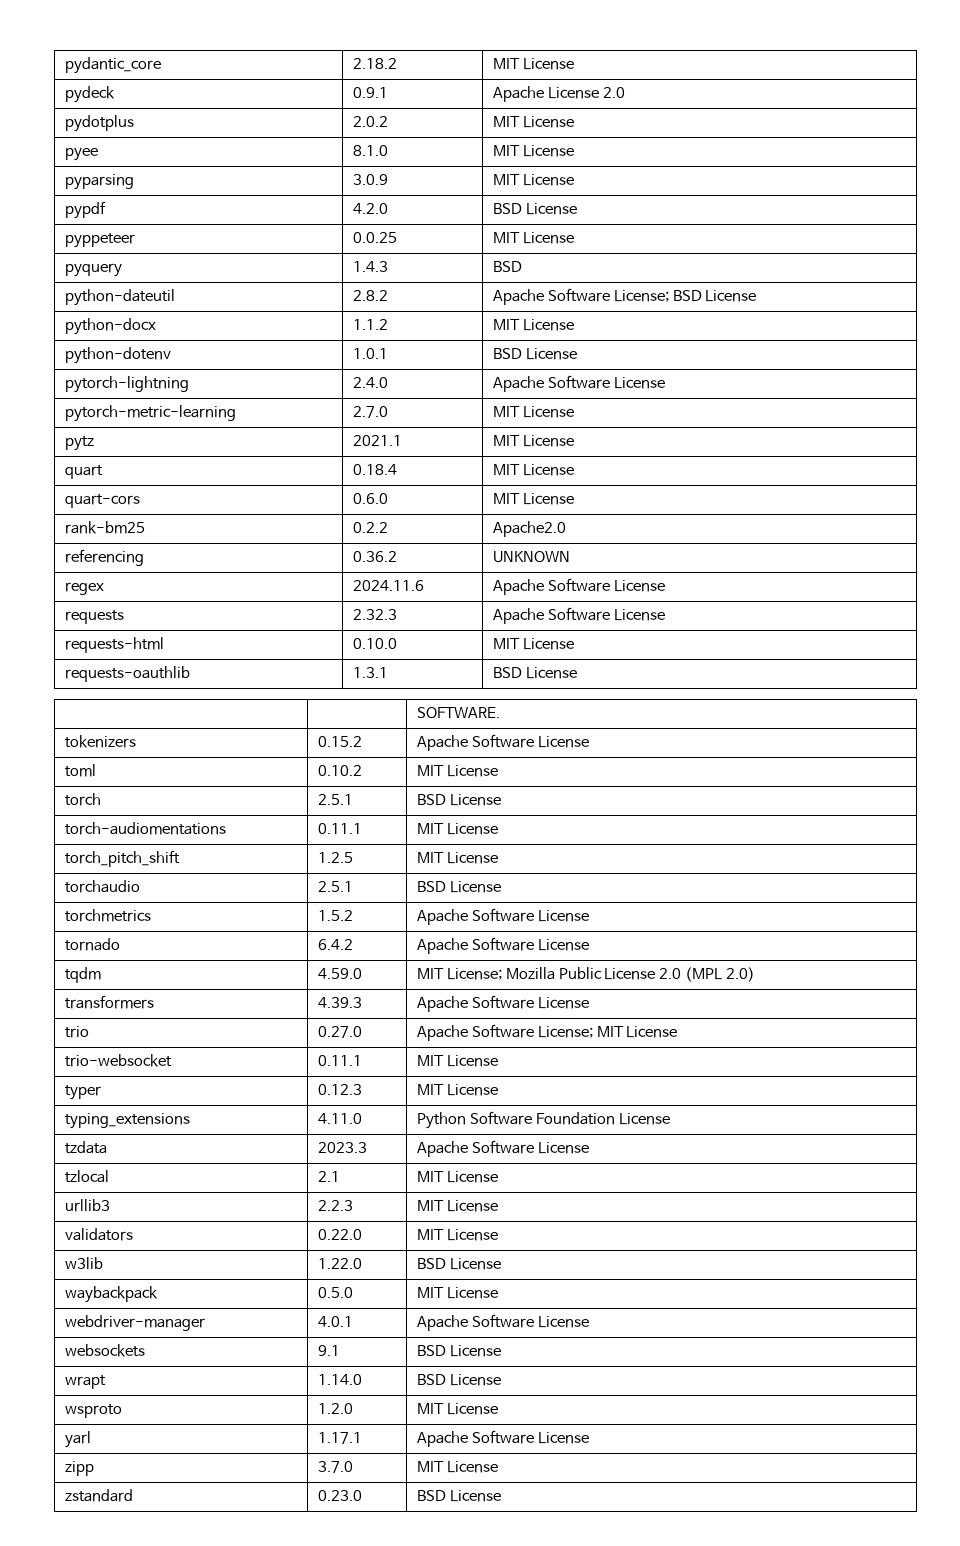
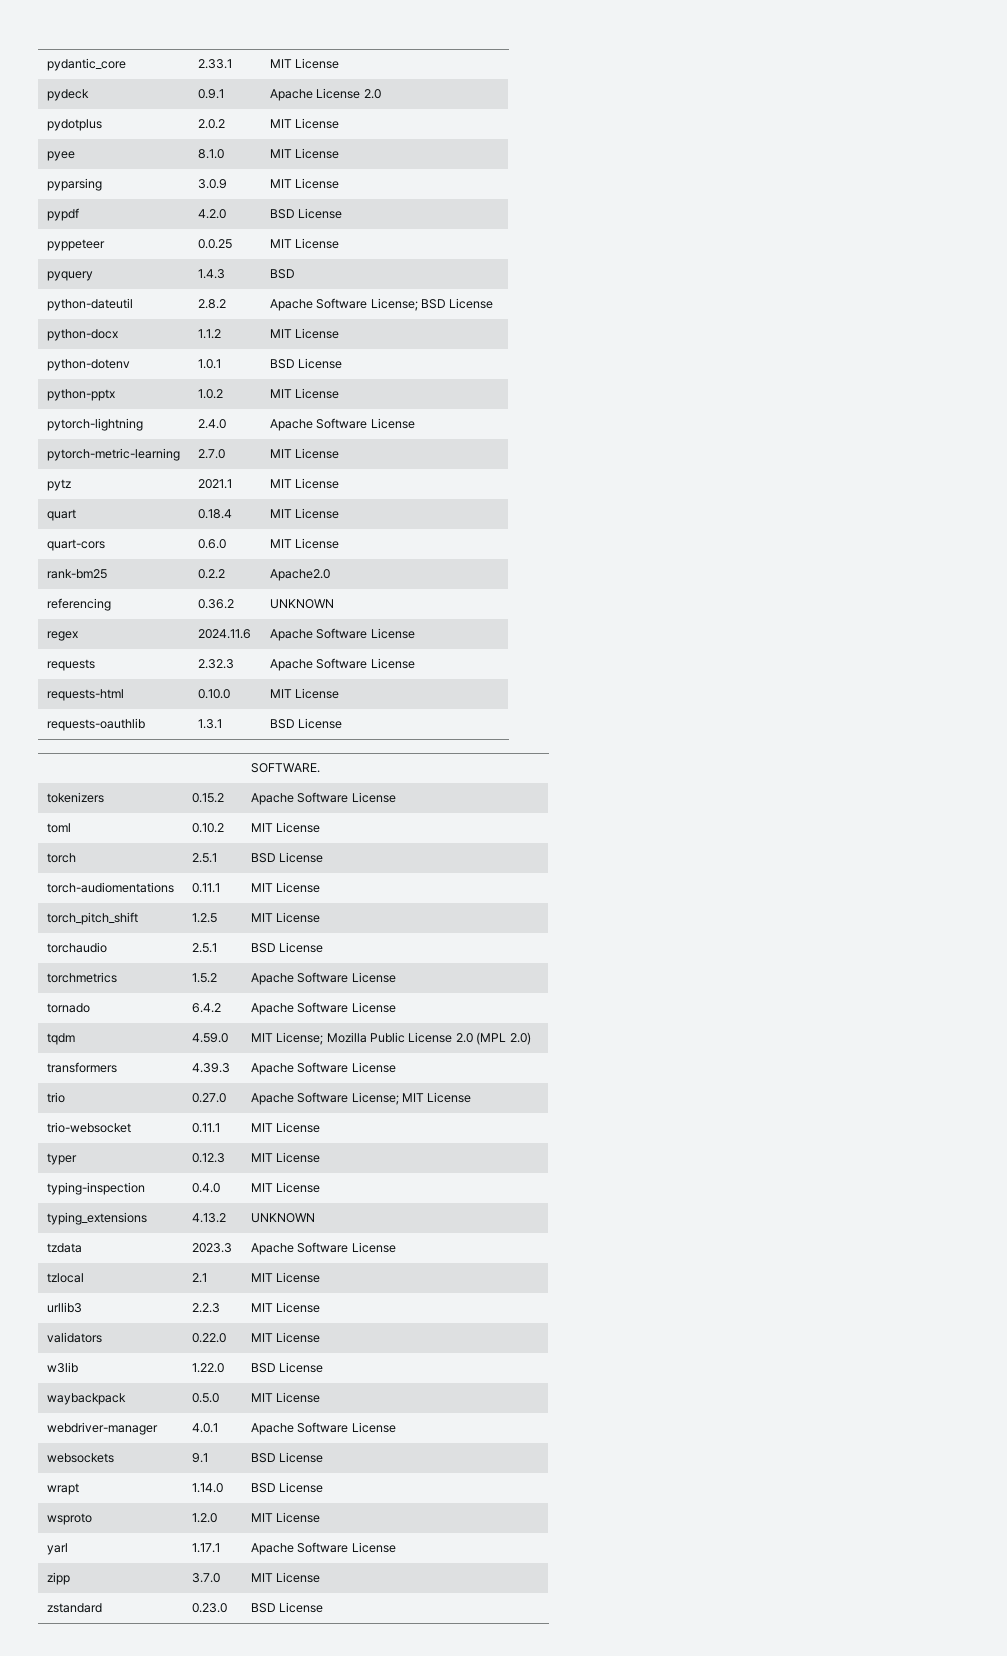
- pydantic_core | 2.18.2 | MIT License
+ pydantic_core | 2.33.1 | MIT License
+ python-pptx | 1.0.2 | MIT License
- typing_extensions | 4.11.0 | Python Software Foundation License
+ typing-inspection | 0.4.0 | MIT License
+ typing_extensions | 4.13.2 | UNKNOWN

